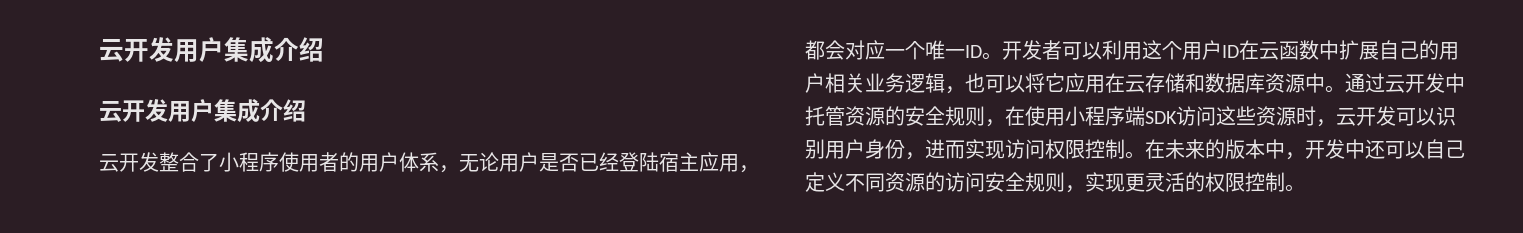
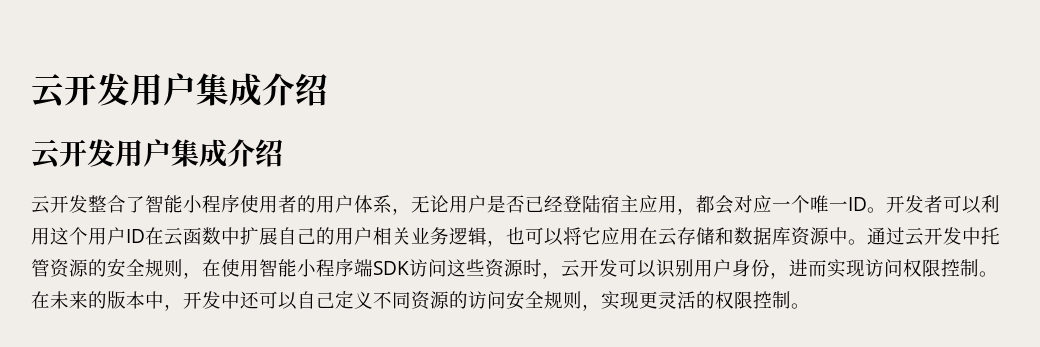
- 云开发整合了小程序使用者的用户体系，无论用户是否已经登陆宿主应用，都会对应一个唯一ID。
+ 云开发整合了智能小程序使用者的用户体系，无论用户是否已经登陆宿主应用，都会对应一个唯一ID。
- 通过云开发中托管资源的安全规则，在使用小程序端SDK访问这些资源时，云开发可以识别用户身份，进而实现访问权限控制。
+ 通过云开发中托管资源的安全规则，在使用智能小程序端SDK访问这些资源时，云开发可以识别用户身份，进而实现访问权限控制。

